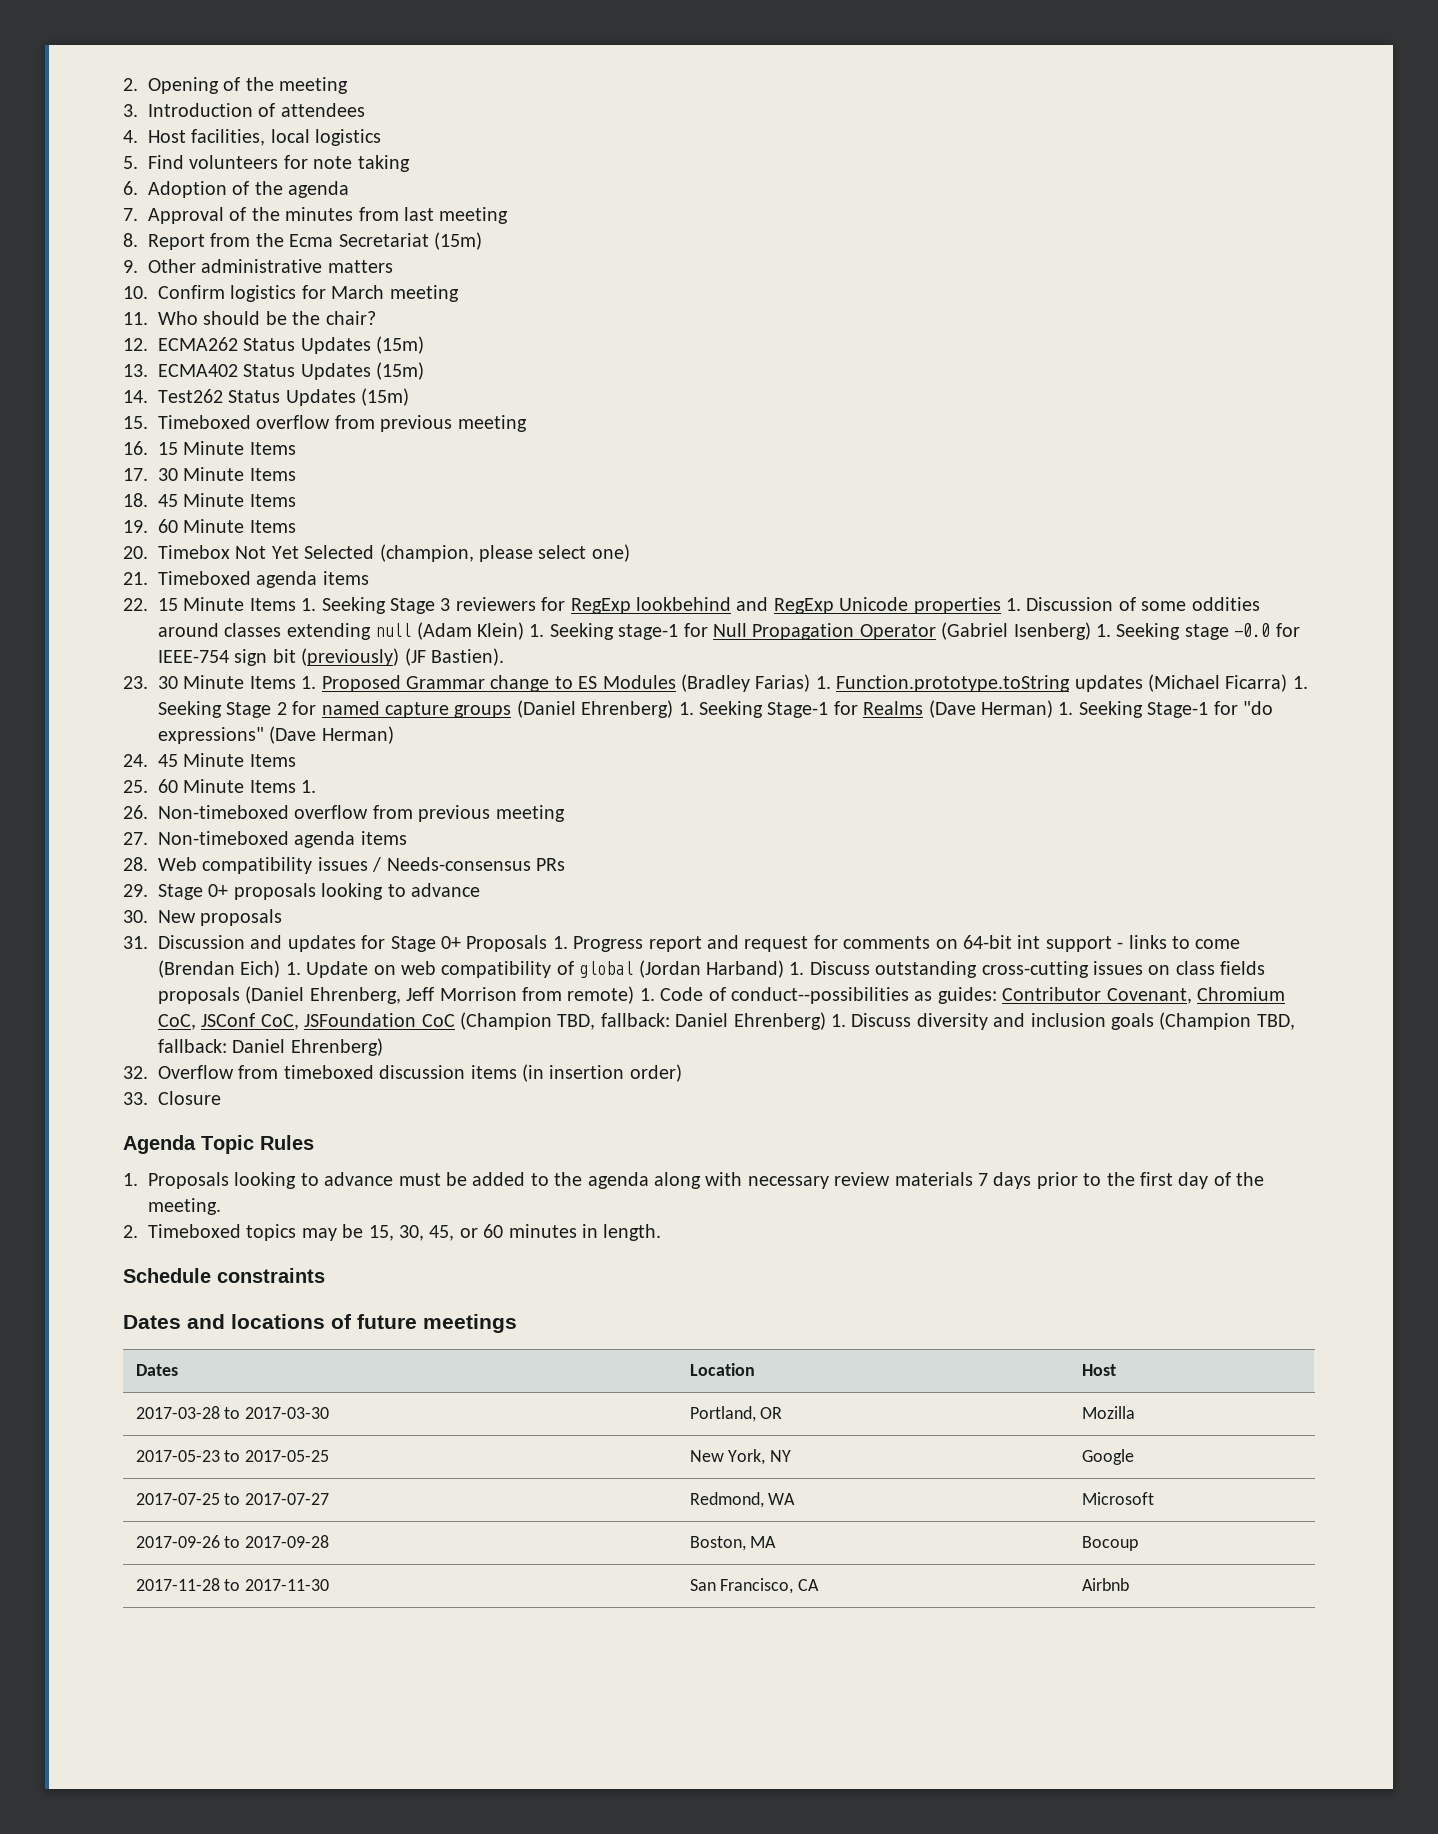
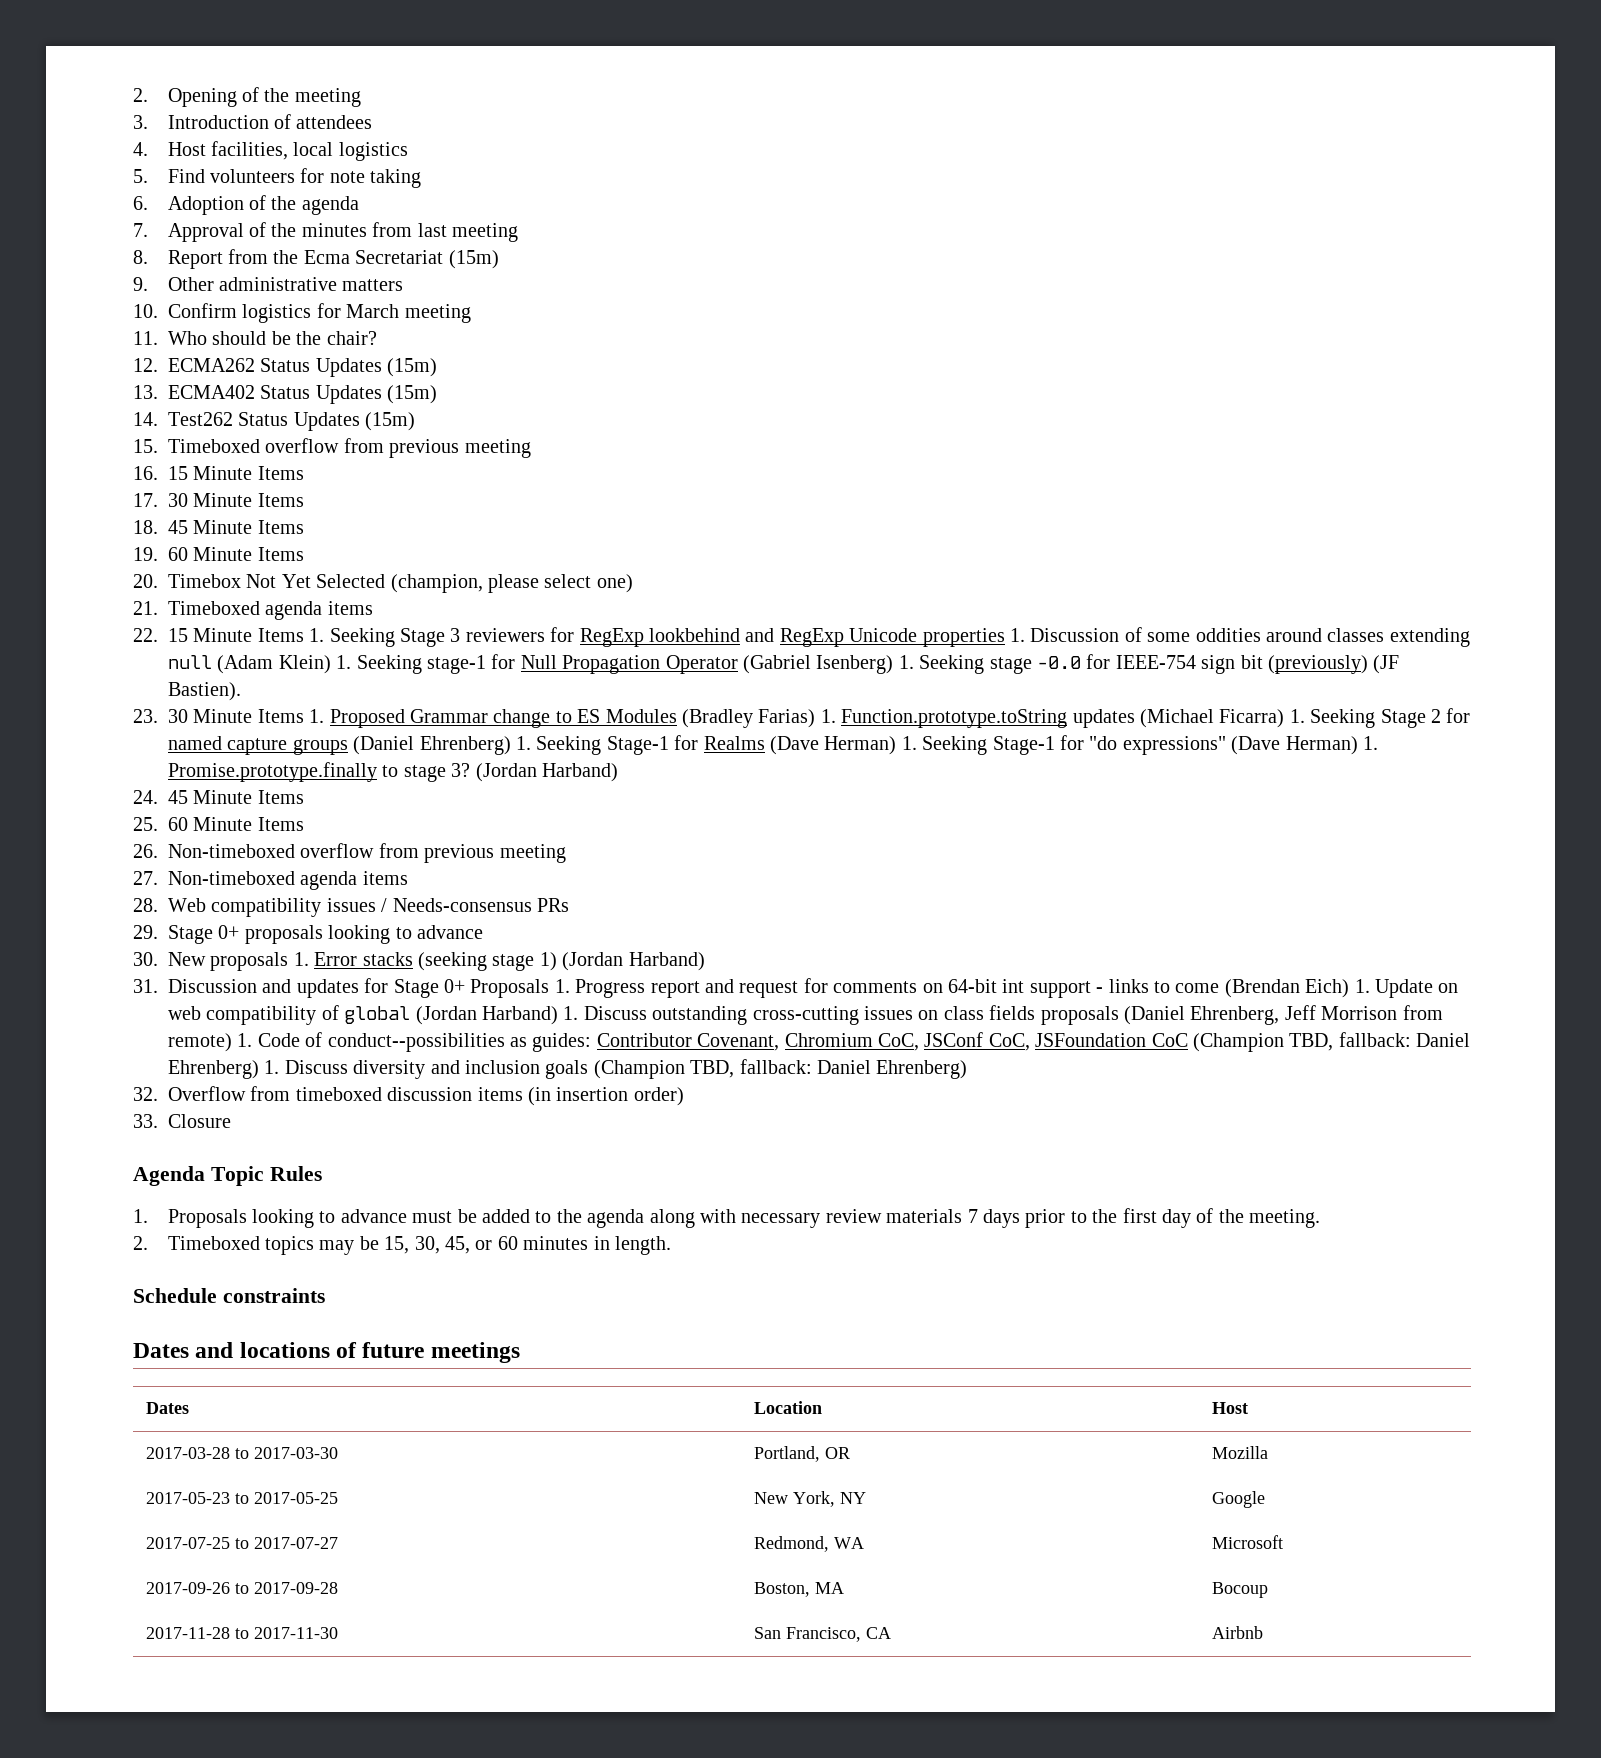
- 23. 30 Minute Items 1. Proposed Grammar change to ES Modules (Bradley Farias) 1. Function.prototype.toString updates (Michael Ficarra) 1. Seeking Stage 2 for named capture groups (Daniel Ehrenberg) 1. Seeking Stage-1 for Realms (Dave Herman) 1. Seeking Stage-1 for "do expressions" (Dave Herman)
+ 23. 30 Minute Items 1. Proposed Grammar change to ES Modules (Bradley Farias) 1. Function.prototype.toString updates (Michael Ficarra) 1. Seeking Stage 2 for named capture groups (Daniel Ehrenberg) 1. Seeking Stage-1 for Realms (Dave Herman) 1. Seeking Stage-1 for "do expressions" (Dave Herman) 1. Promise.prototype.finally to stage 3? (Jordan Harband)
- 25. 60 Minute Items 1.
+ 25. 60 Minute Items
- 30. New proposals
+ 30. New proposals 1. Error stacks (seeking stage 1) (Jordan Harband)

